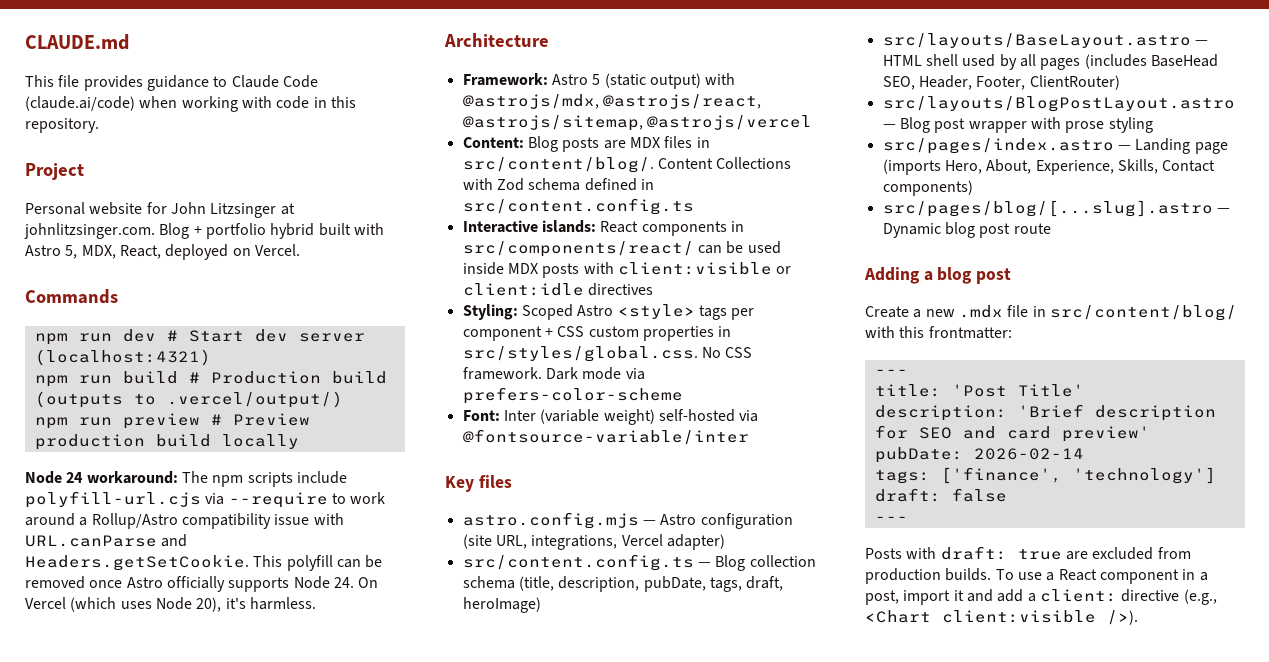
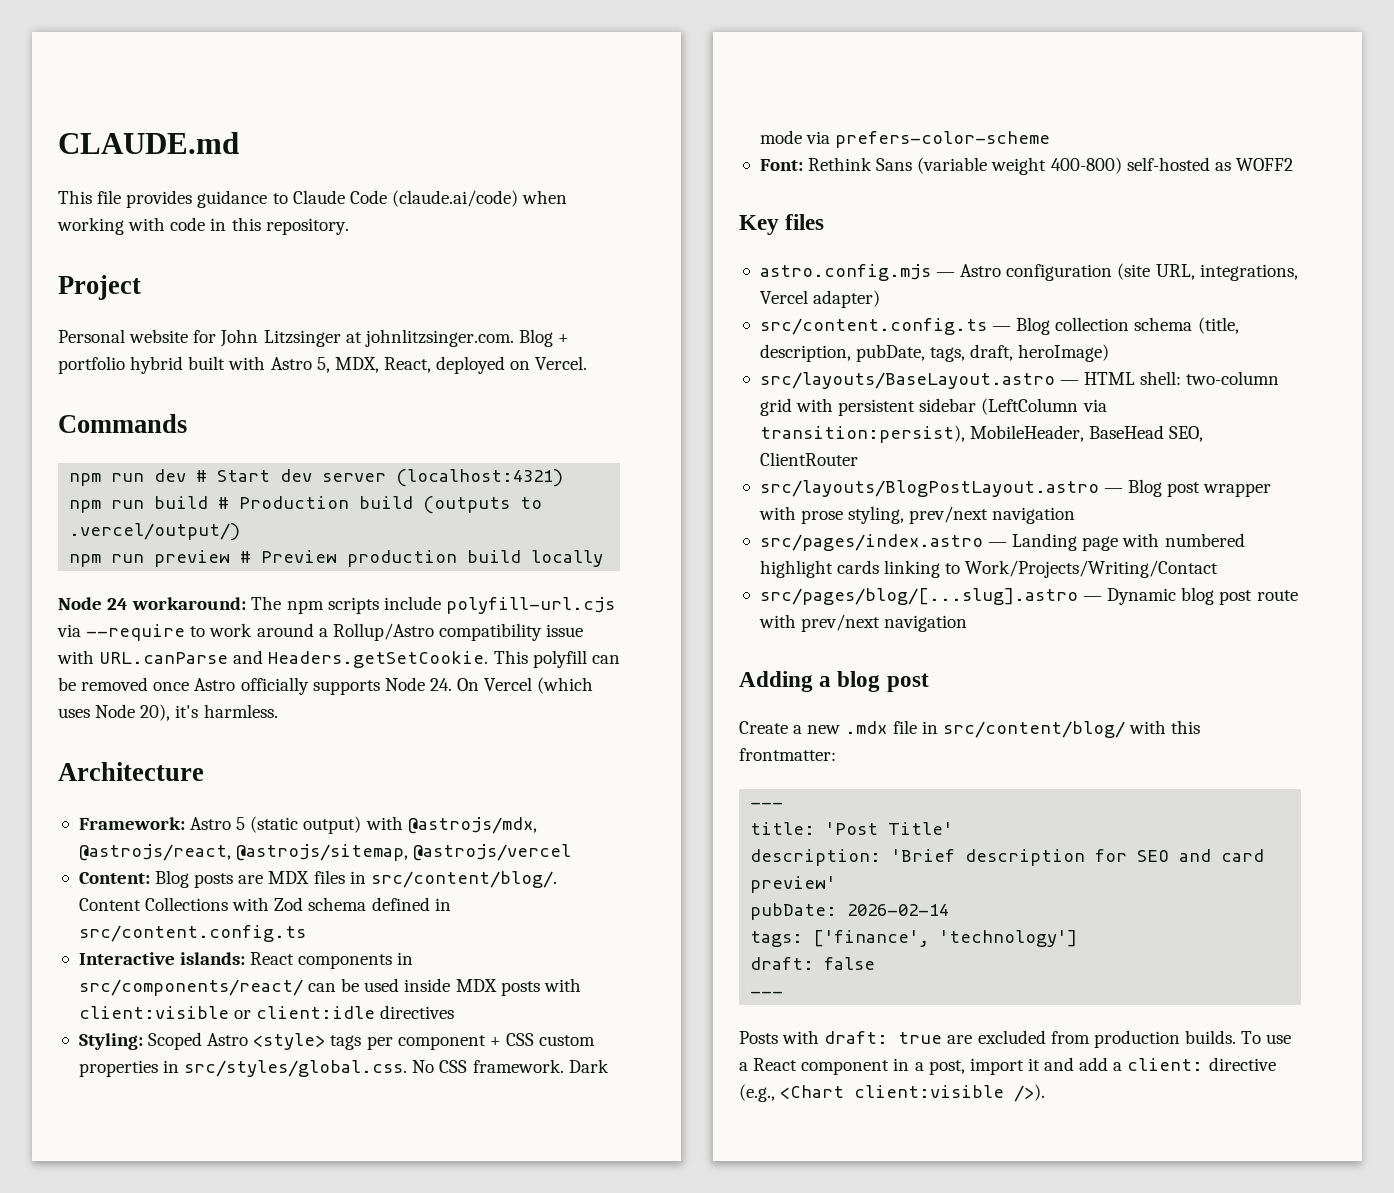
- Font: Inter (variable weight) self-hosted via @fontsource-variable/inter
+ Font: Rethink Sans (variable weight 400-800) self-hosted as WOFF2
- src/layouts/BaseLayout.astro — HTML shell used by all pages (includes BaseHead SEO, Header, Footer, ClientRouter)
+ src/layouts/BaseLayout.astro — HTML shell: two-column grid with persistent sidebar (LeftColumn via transition:persist), MobileHeader, BaseHead SEO, ClientRouter
- src/layouts/BlogPostLayout.astro — Blog post wrapper with prose styling
+ src/layouts/BlogPostLayout.astro — Blog post wrapper with prose styling, prev/next navigation
- src/pages/index.astro — Landing page (imports Hero, About, Experience, Skills, Contact components)
+ src/pages/index.astro — Landing page with numbered highlight cards linking to Work/Projects/Writing/Contact
- src/pages/blog/[...slug].astro — Dynamic blog post route
+ src/pages/blog/[...slug].astro — Dynamic blog post route with prev/next navigation

